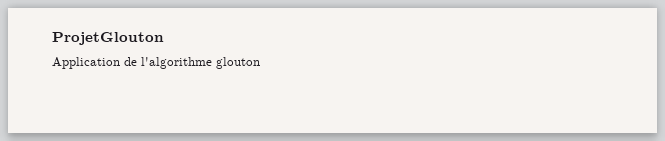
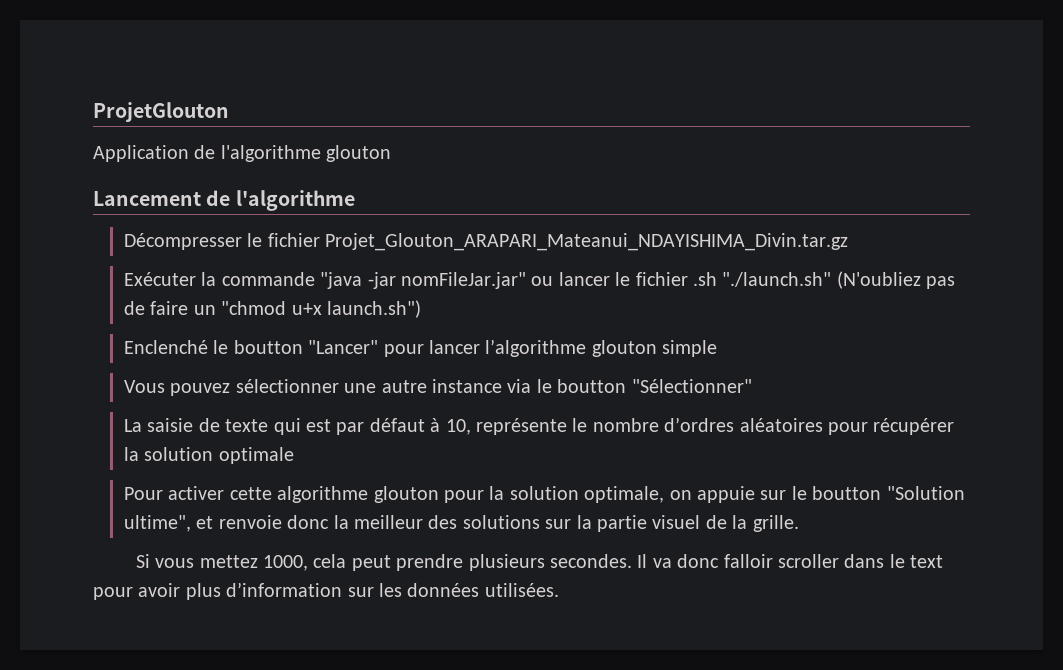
+ Lancement de l'algorithme
+ Décompresser le fichier Projet_Glouton_ARAPARI_Mateanui_NDAYISHIMA_Divin.tar.gz
+ Exécuter la commande "java -jar nomFileJar.jar" ou lancer le fichier .sh "./launch.sh" (N'oubliez pas de faire un "chmod u+x launch.sh")
+ Enclenché le boutton "Lancer" pour lancer l’algorithme glouton simple
+ Vous pouvez sélectionner une autre instance via le boutton "Sélectionner"
+ La saisie de texte qui est par défaut à 10, représente le nombre d’ordres aléatoires pour récupérer la solution optimale
+ Pour activer cette algorithme glouton pour la solution optimale, on appuie sur le boutton "Solution ultime", et renvoie donc la meilleur des solutions sur la partie visuel de la grille.
+ Si vous mettez 1000, cela peut prendre plusieurs secondes. Il va donc falloir scroller dans le text pour avoir plus d’information sur les données utilisées.

